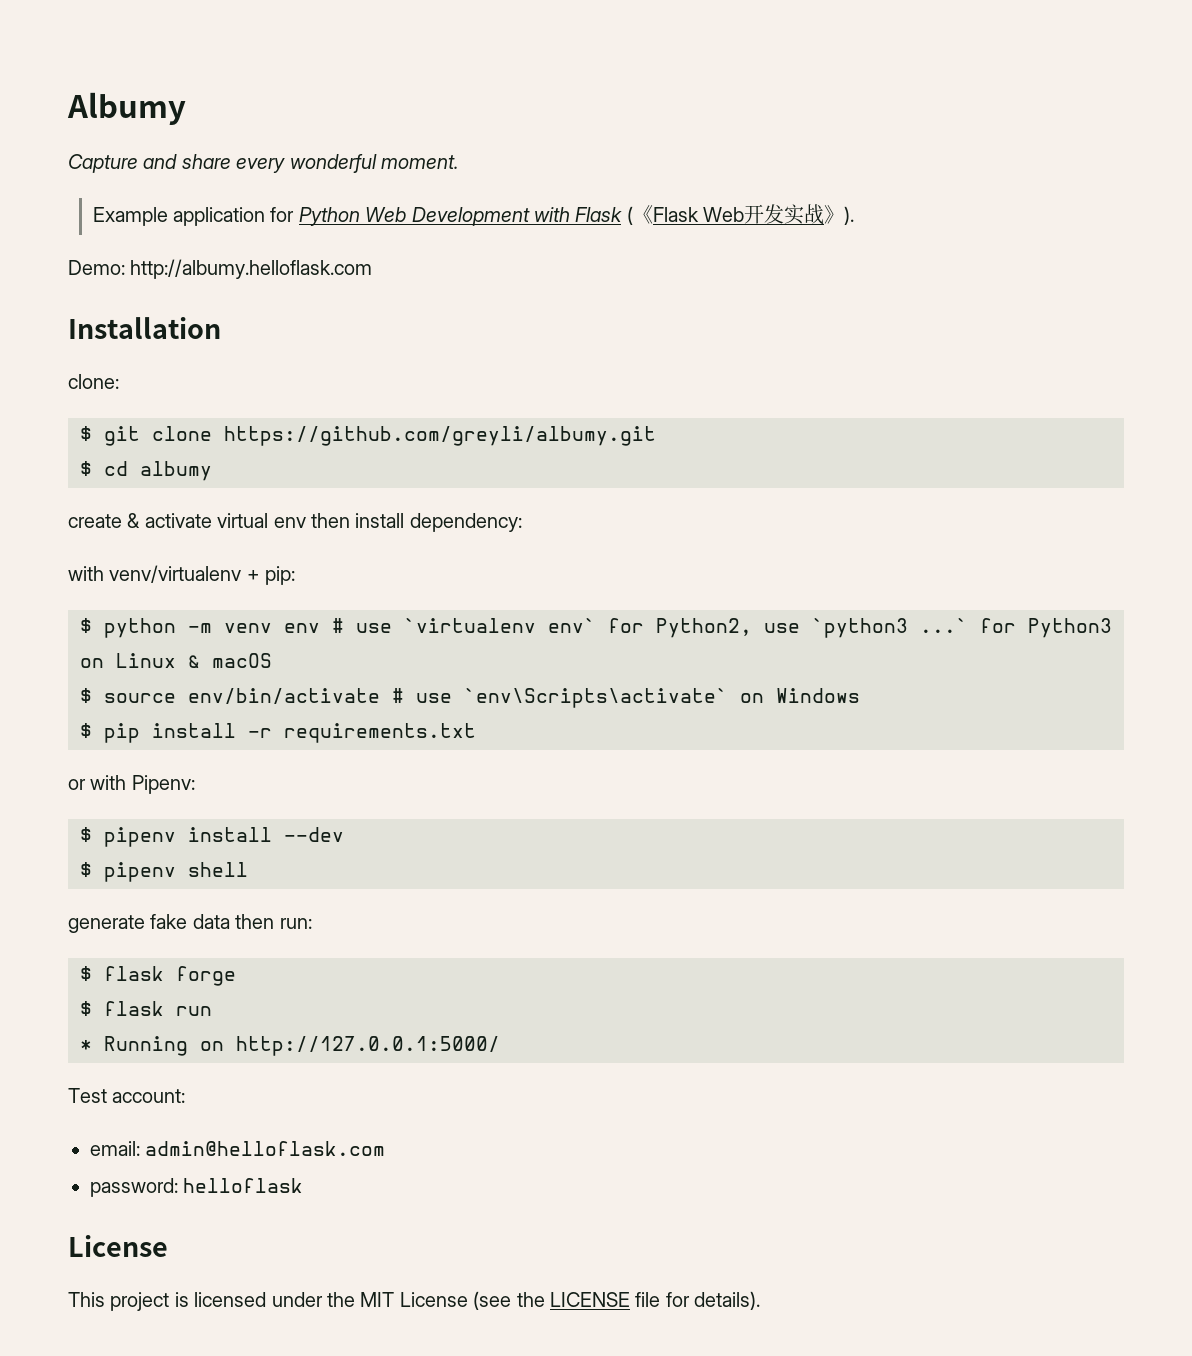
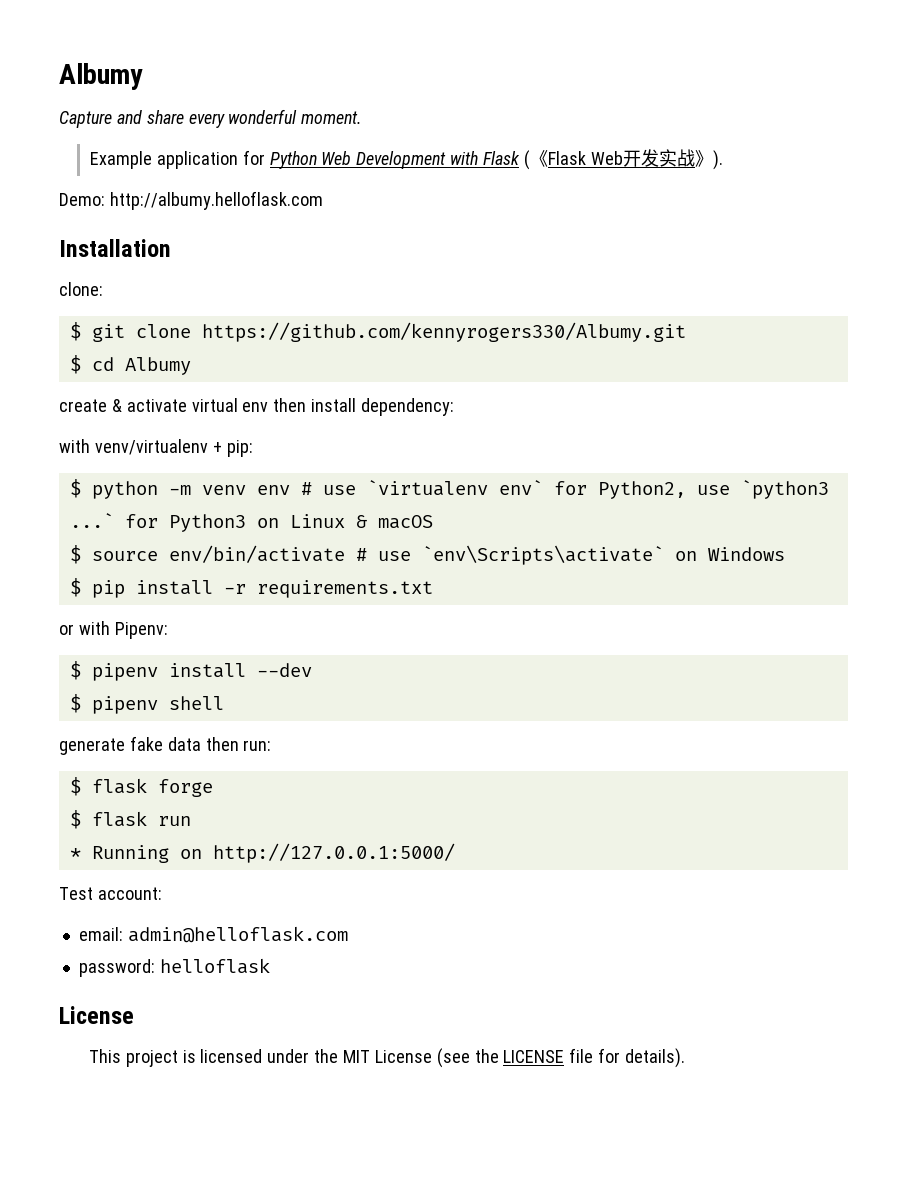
- $ git clone https://github.com/greyli/albumy.git
+ $ git clone https://github.com/kennyrogers330/Albumy.git
- $ cd albumy
+ $ cd Albumy

